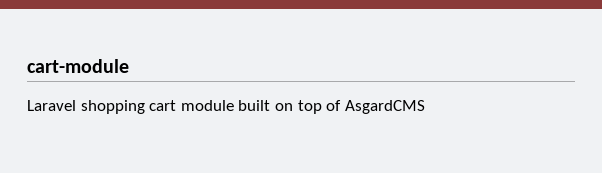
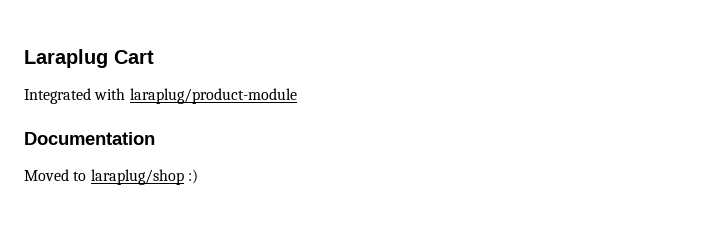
- cart-module
- Laravel shopping cart module built on top of AsgardCMS
+ Laraplug Cart
+ Integrated with laraplug/product-module
+ Documentation
+ Moved to laraplug/shop :)

